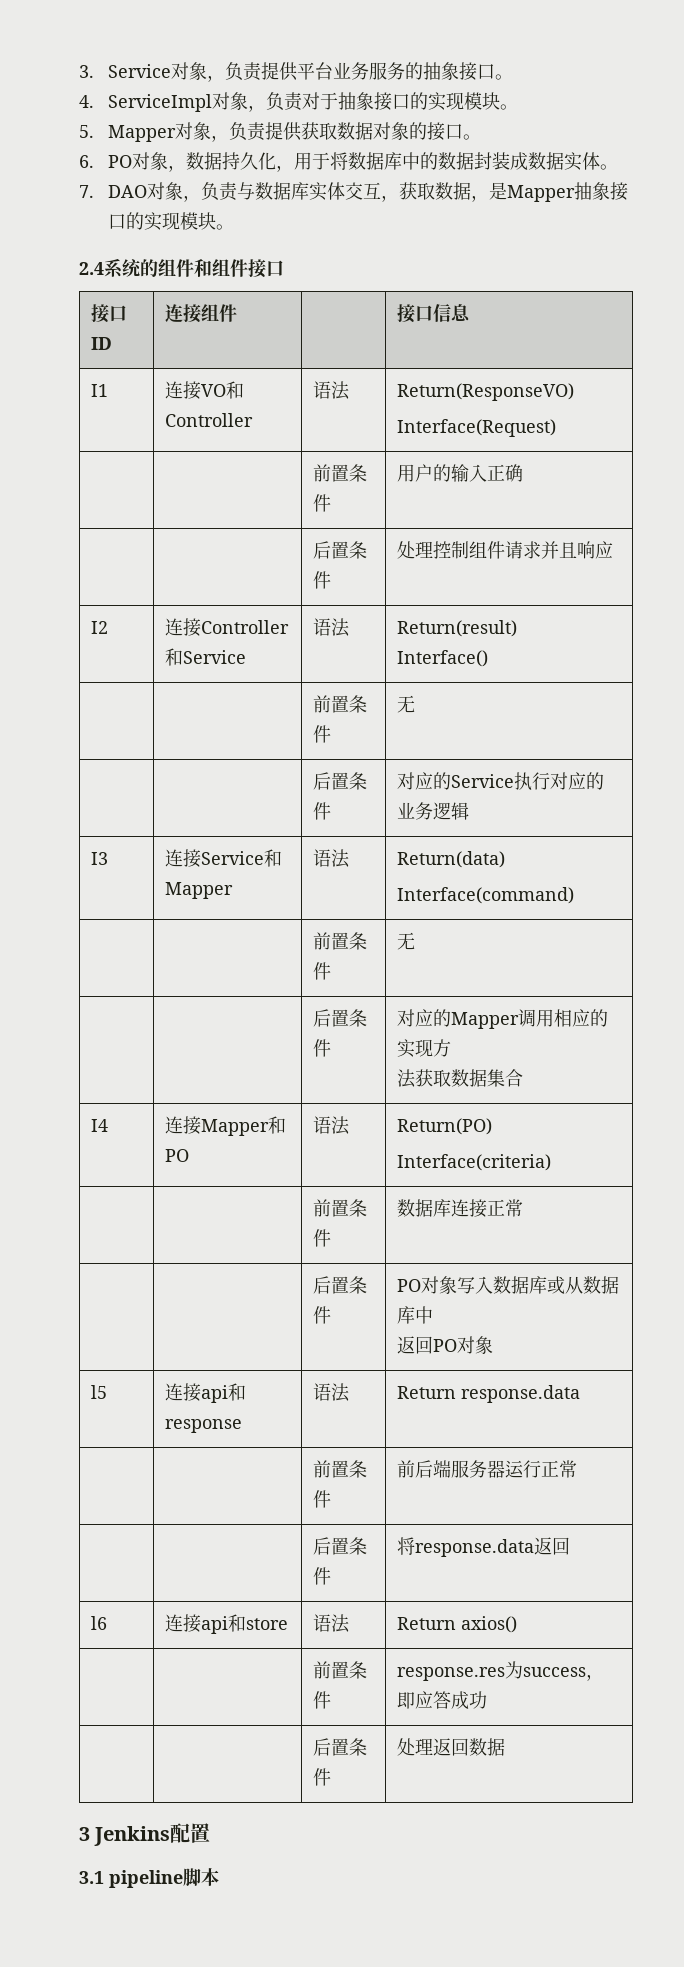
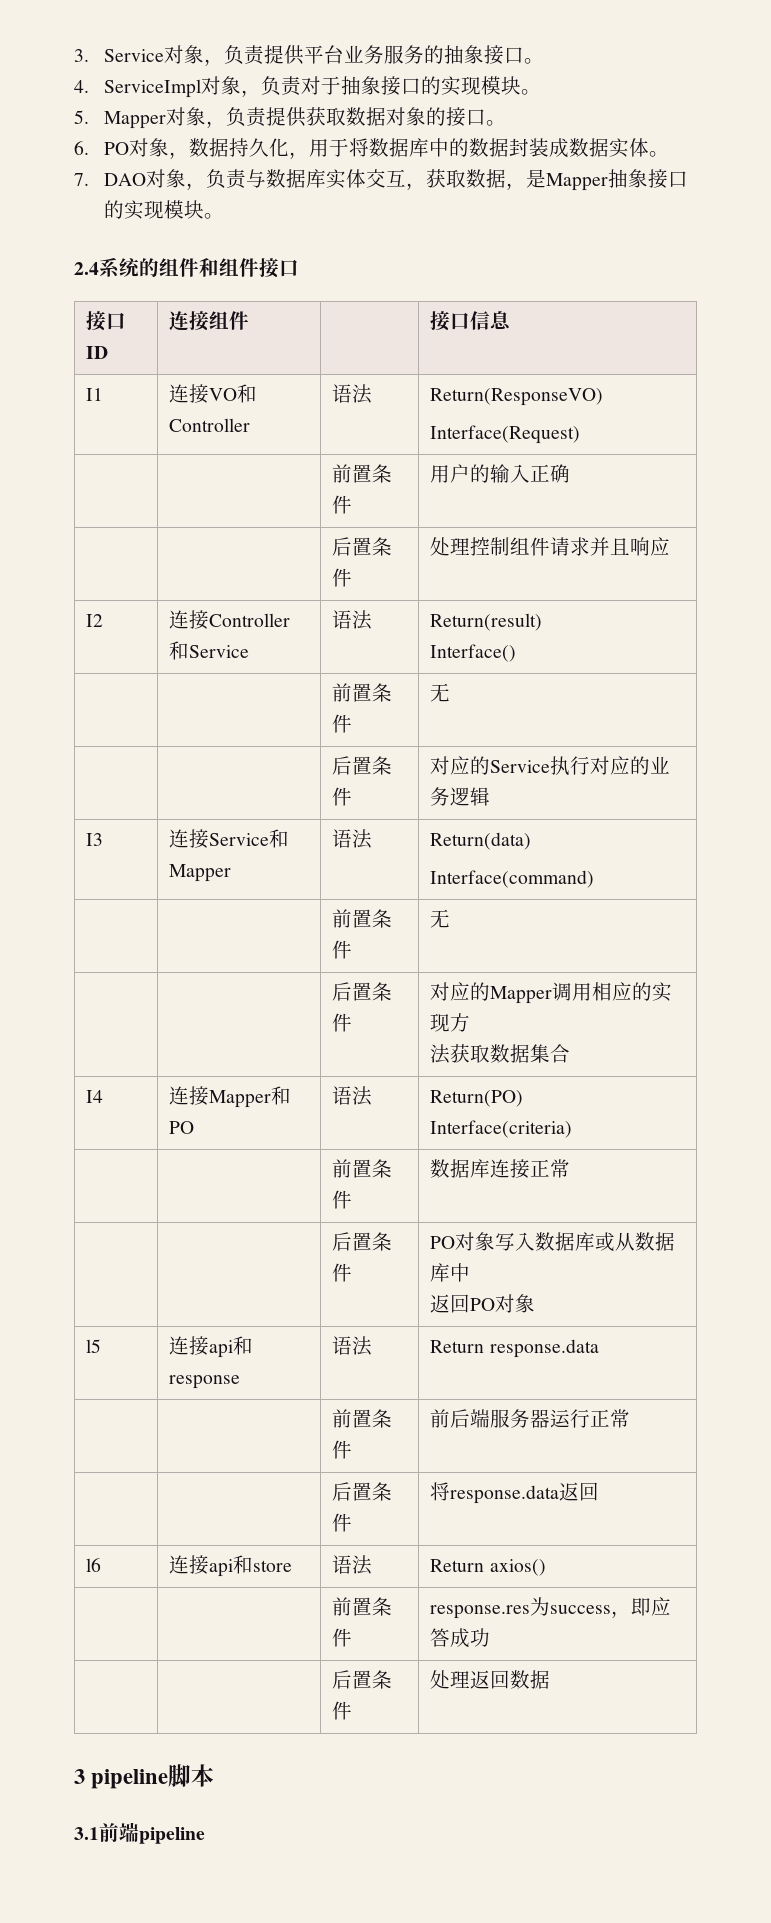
- 3 Jenkins配置
- 3.1 pipeline脚本
+ 3 pipeline脚本
+ 3.1前端pipeline

